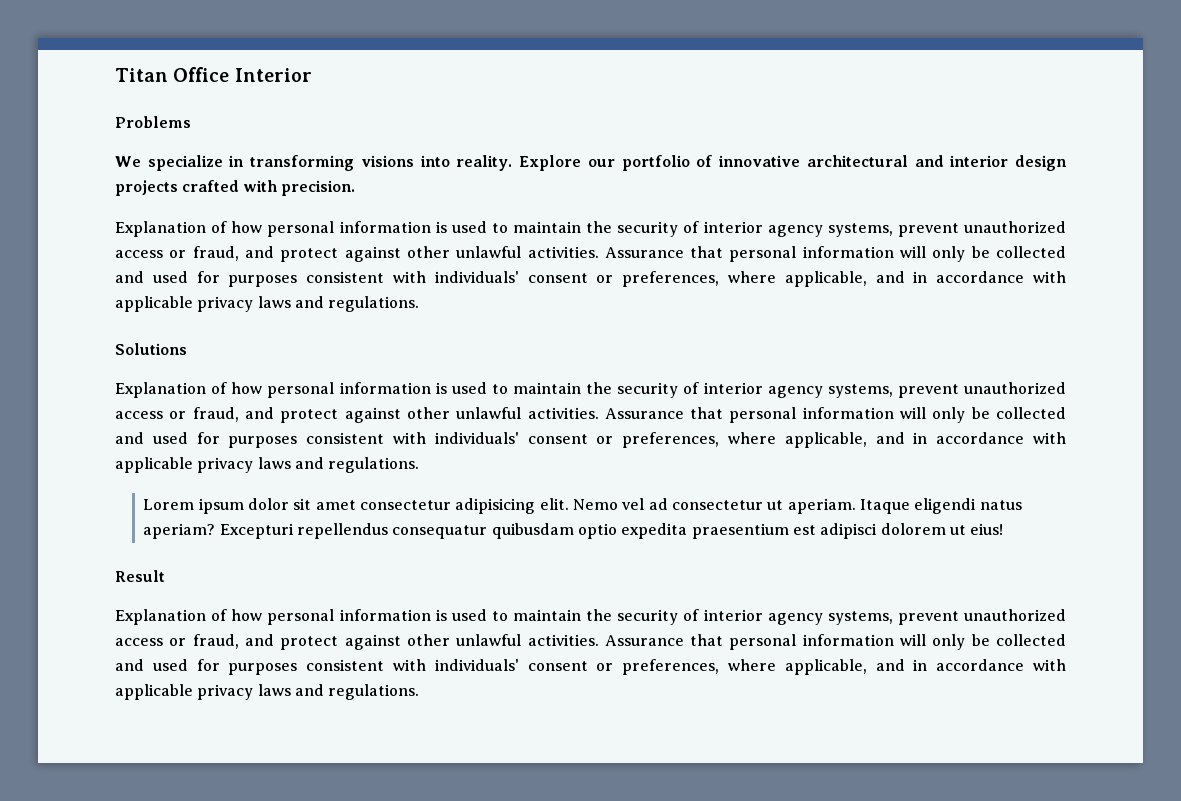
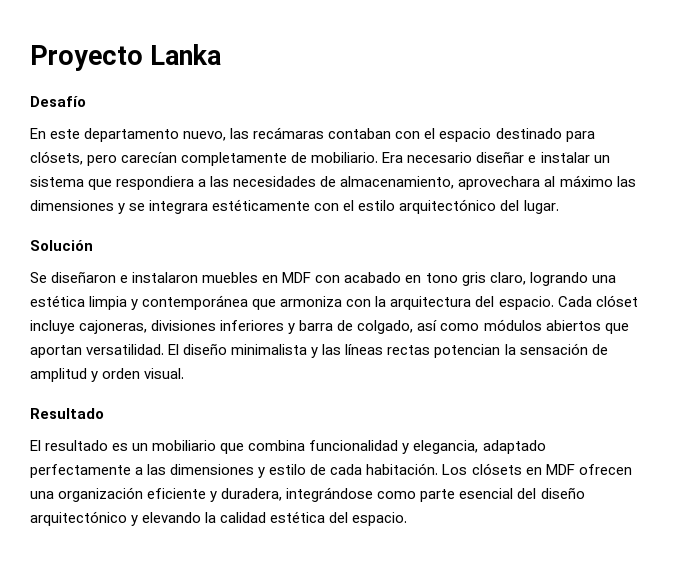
- Titan Office Interior
- Problems
- We specialize in transforming visions into reality. Explore our portfolio of innovative architectural and interior design projects crafted with precision.
- Explanation of how personal information is used to maintain the security of interior agency systems, prevent unauthorized access or fraud, and protect against other unlawful activities. Assurance that personal information will only be collected and used for purposes consistent with individuals' consent or preferences, where applicable, and in accordance with applicable privacy laws and regulations.
- Solutions
- Explanation of how personal information is used to maintain the security of interior agency systems, prevent unauthorized access or fraud, and protect against other unlawful activities. Assurance that personal information will only be collected and used for purposes consistent with individuals' consent or preferences, where applicable, and in accordance with applicable privacy laws and regulations.
- Lorem ipsum dolor sit amet consectetur adipisicing elit. Nemo vel ad consectetur ut aperiam. Itaque eligendi natus aperiam? Excepturi repellendus consequatur quibusdam optio expedita praesentium est adipisci dolorem ut eius!
- Result
- Explanation of how personal information is used to maintain the security of interior agency systems, prevent unauthorized access or fraud, and protect against other unlawful activities. Assurance that personal information will only be collected and used for purposes consistent with individuals' consent or preferences, where applicable, and in accordance with applicable privacy laws and regulations.
+ Proyecto Lanka
+ Desafío
+ En este departamento nuevo, las recámaras contaban con el espacio destinado para clósets, pero carecían completamente de mobiliario. Era necesario diseñar e instalar un sistema que respondiera a las necesidades de almacenamiento, aprovechara al máximo las dimensiones y se integrara estéticamente con el estilo arquitectónico del lugar.
+ Solución
+ Se diseñaron e instalaron muebles en MDF con acabado en tono gris claro, logrando una estética limpia y contemporánea que armoniza con la arquitectura del espacio. Cada clóset incluye cajoneras, divisiones inferiores y barra de colgado, así como módulos abiertos que aportan versatilidad. El diseño minimalista y las líneas rectas potencian la sensación de amplitud y orden visual.
+ Resultado
+ El resultado es un mobiliario que combina funcionalidad y elegancia, adaptado perfectamente a las dimensiones y estilo de cada habitación. Los clósets en MDF ofrecen una organización eficiente y duradera, integrándose como parte esencial del diseño arquitectónico y elevando la calidad estética del espacio.

